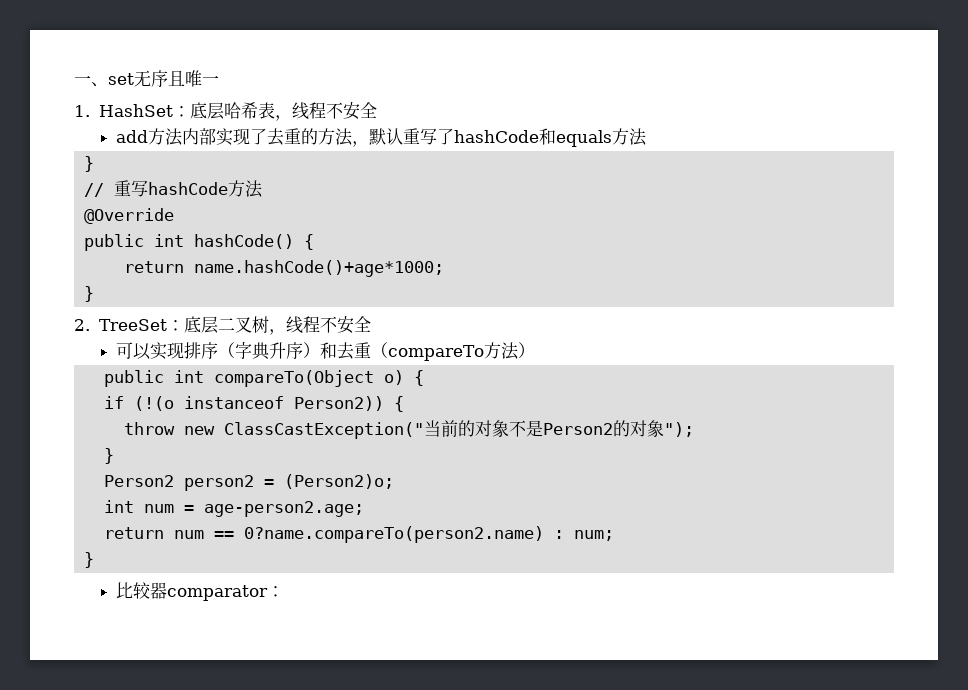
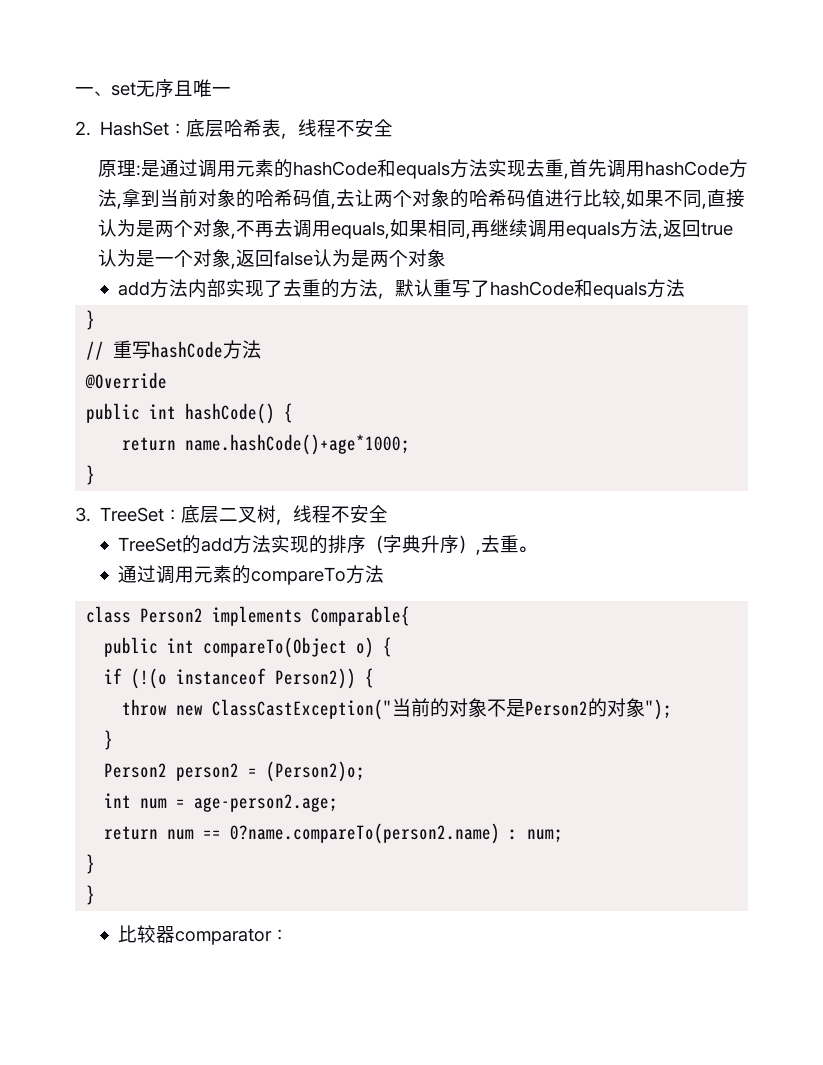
- 1. HashSet：底层哈希表，线程不安全
+ 2. HashSet：底层哈希表，线程不安全
+ 原理:是通过调用元素的hashCode和equals方法实现去重,首先调用hashCode方法,拿到当前对象的哈希码值,去让两个对象的哈希码值进行比较,如果不同,直接认为是两个对象,不再去调用equals,如果相同,再继续调用equals方法,返回true认为是一个对象,返回false认为是两个对象
- 2. TreeSet：底层二叉树，线程不安全
+ 3. TreeSet：底层二叉树，线程不安全
- 可以实现排序（字典升序）和去重（compareTo方法）
+ TreeSet的add方法实现的排序（字典升序）,去重。
+ 通过调用元素的compareTo方法
+ class Person2 implements Comparable{
  return num == 0?name.compareTo(person2.name) : num;
+ }

